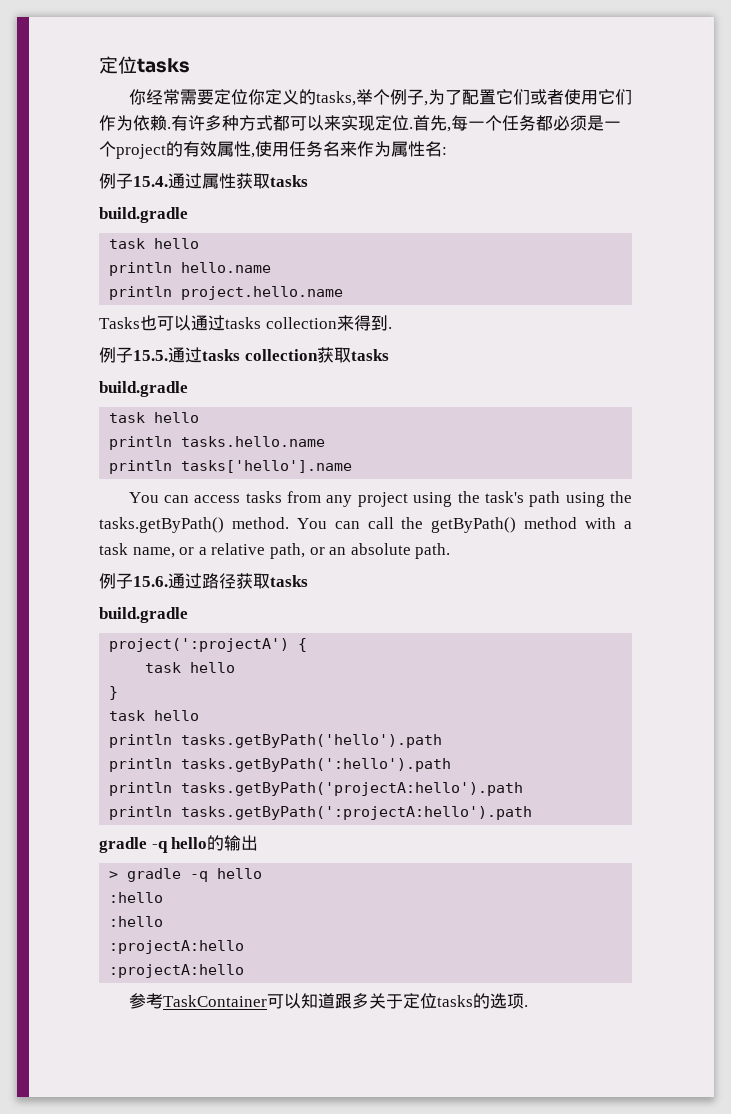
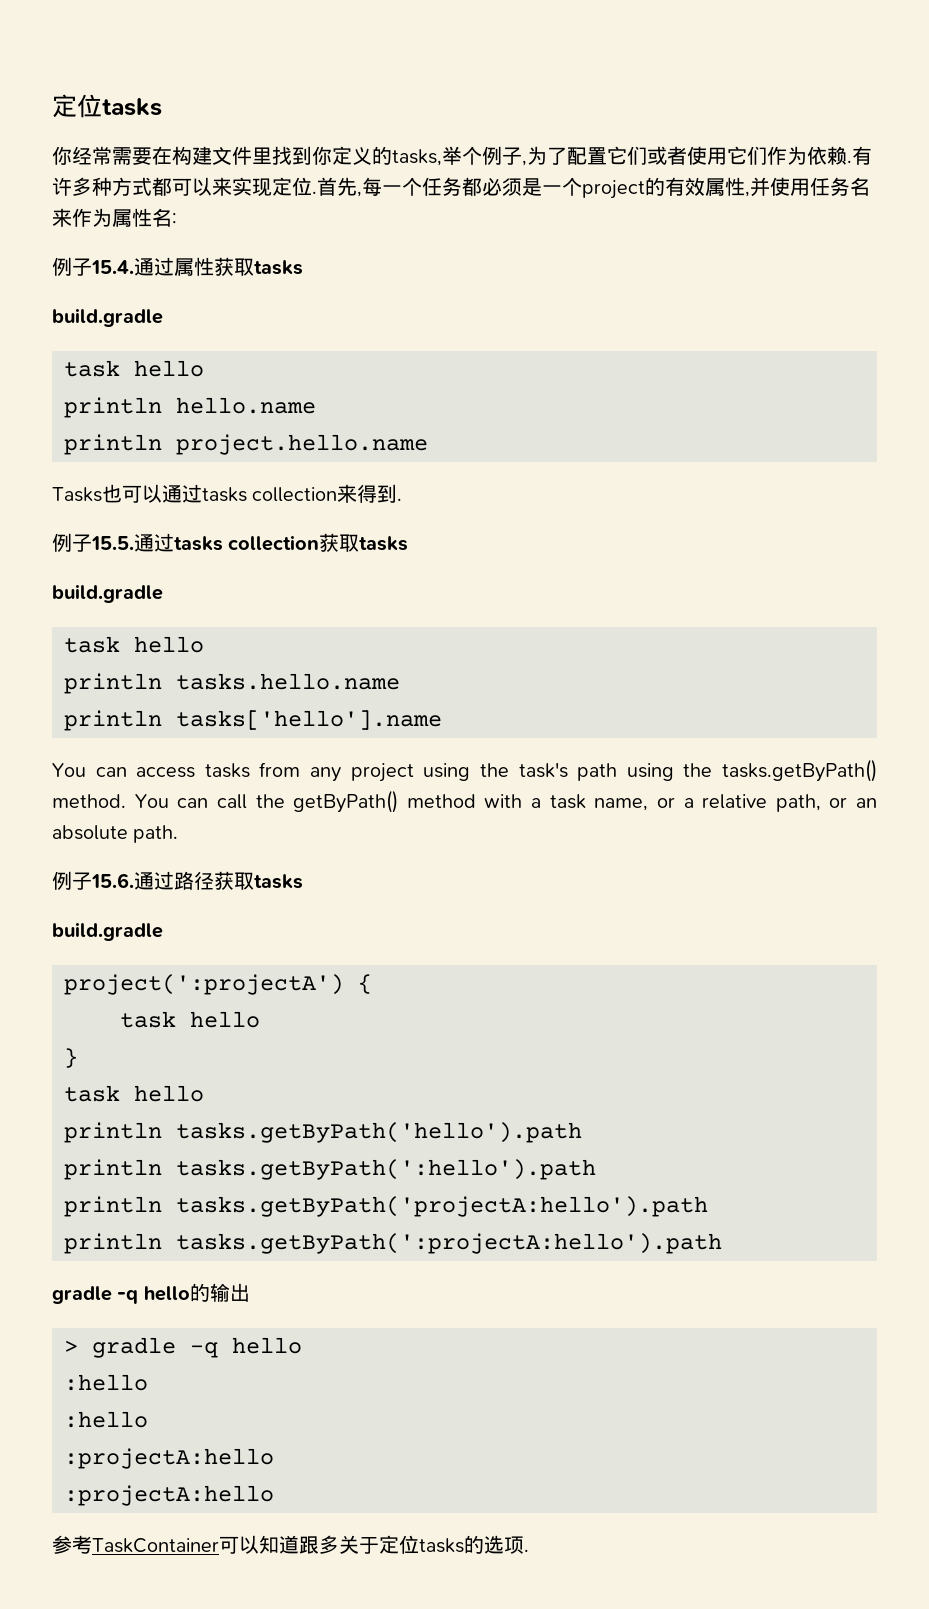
- 你经常需要定位你定义的tasks,举个例子,为了配置它们或者使用它们作为依赖.
+ 你经常需要在构建文件里找到你定义的tasks,举个例子,为了配置它们或者使用它们作为依赖.
- 首先,每一个任务都必须是一个project的有效属性,使用任务名来作为属性名:
+ 首先,每一个任务都必须是一个project的有效属性,并使用任务名来作为属性名:

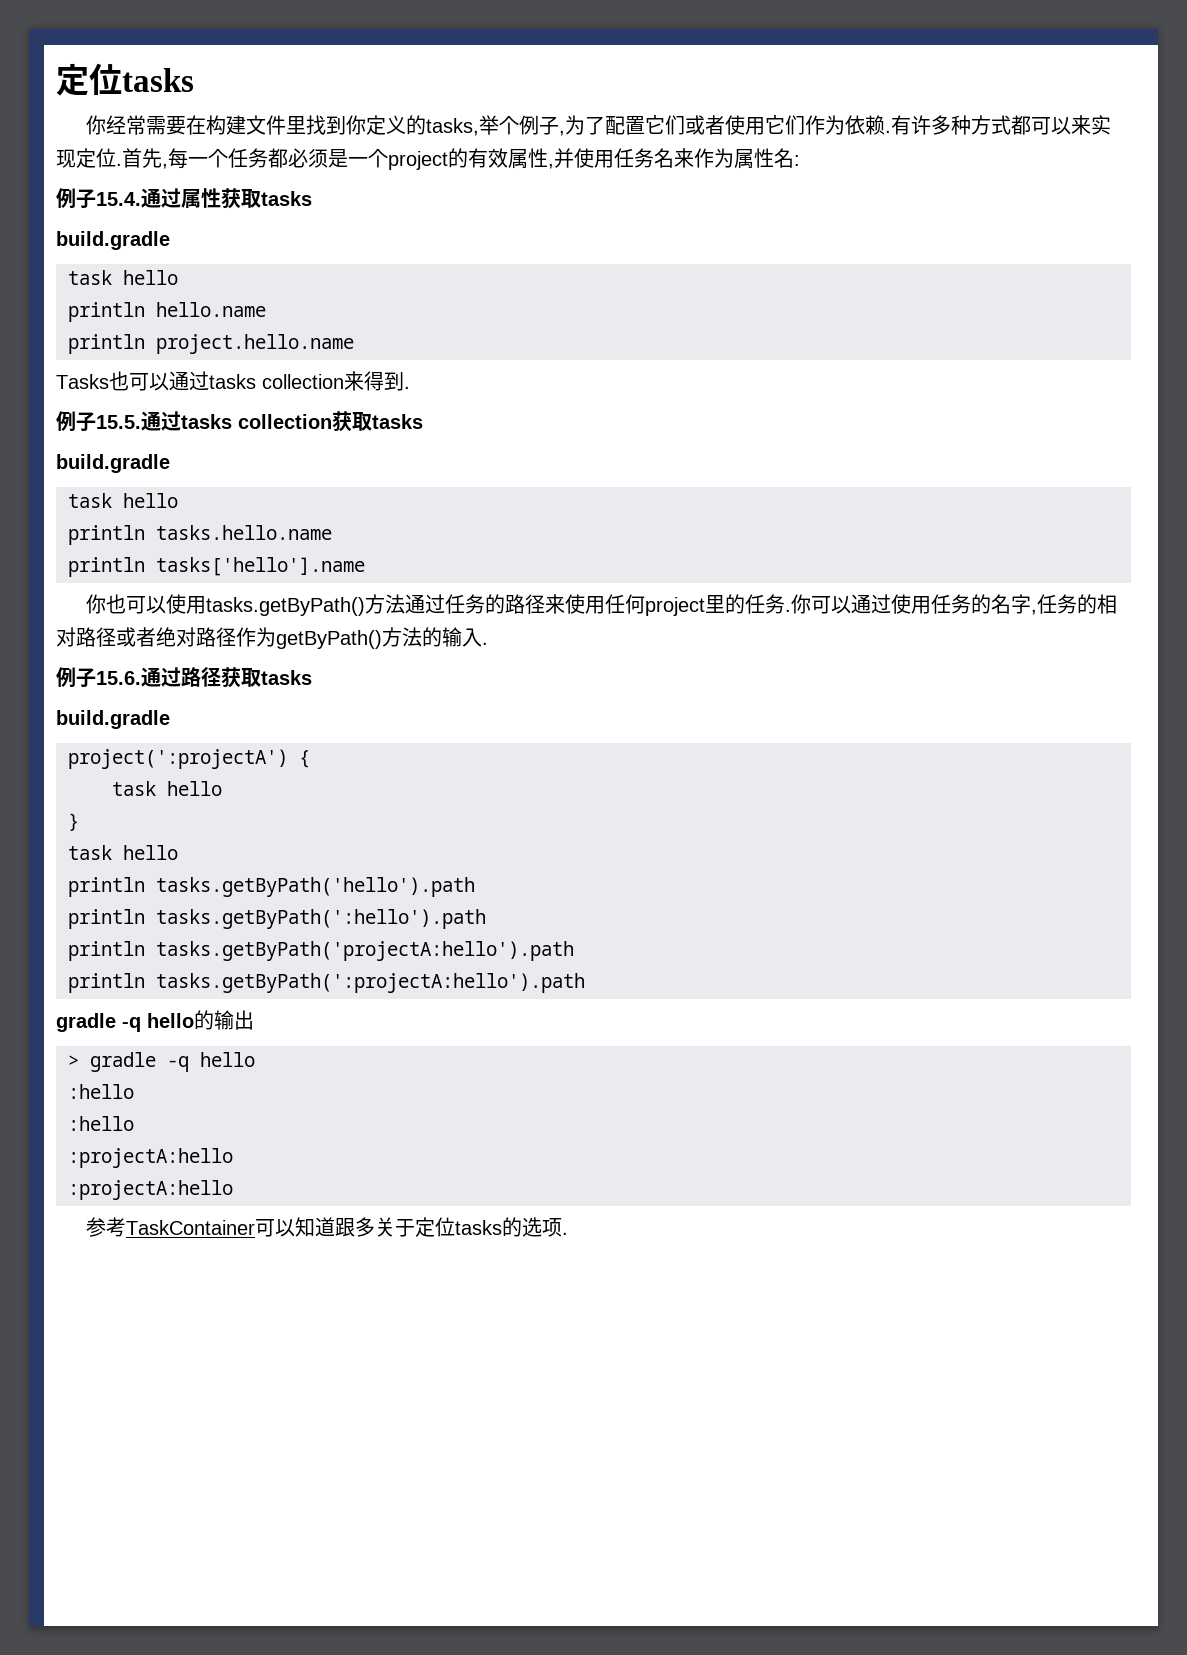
- You can access tasks from any project using the task's path using the tasks.getByPath() method. You can call the getByPath() method with a task name, or a relative path, or an absolute path.
+ 你也可以使用tasks.getByPath()方法通过任务的路径来使用任何project里的任务.你可以通过使用任务的名字,任务的相对路径或者绝对路径作为getByPath()方法的输入.

